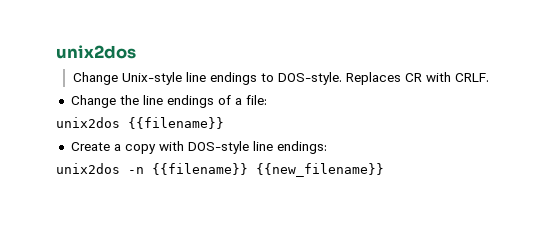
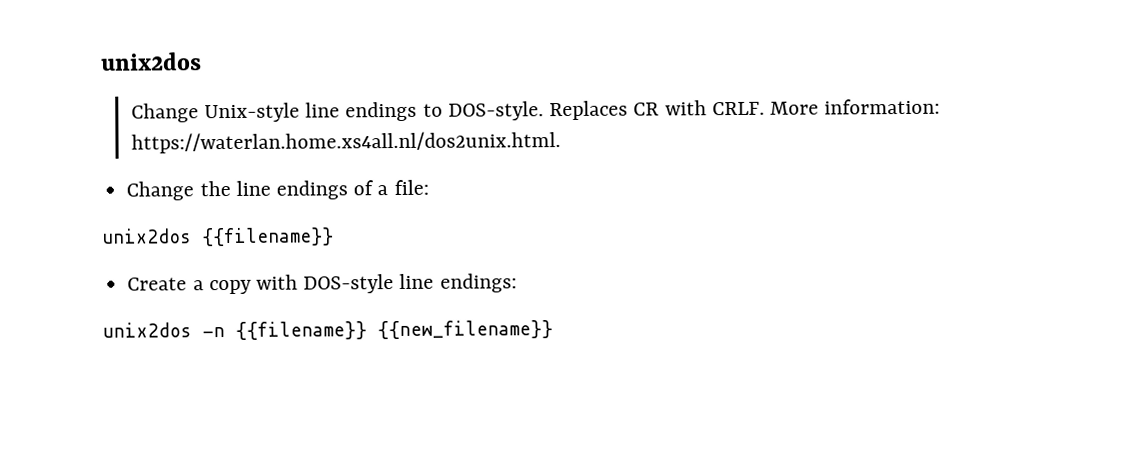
+ More information: https://waterlan.home.xs4all.nl/dos2unix.html.

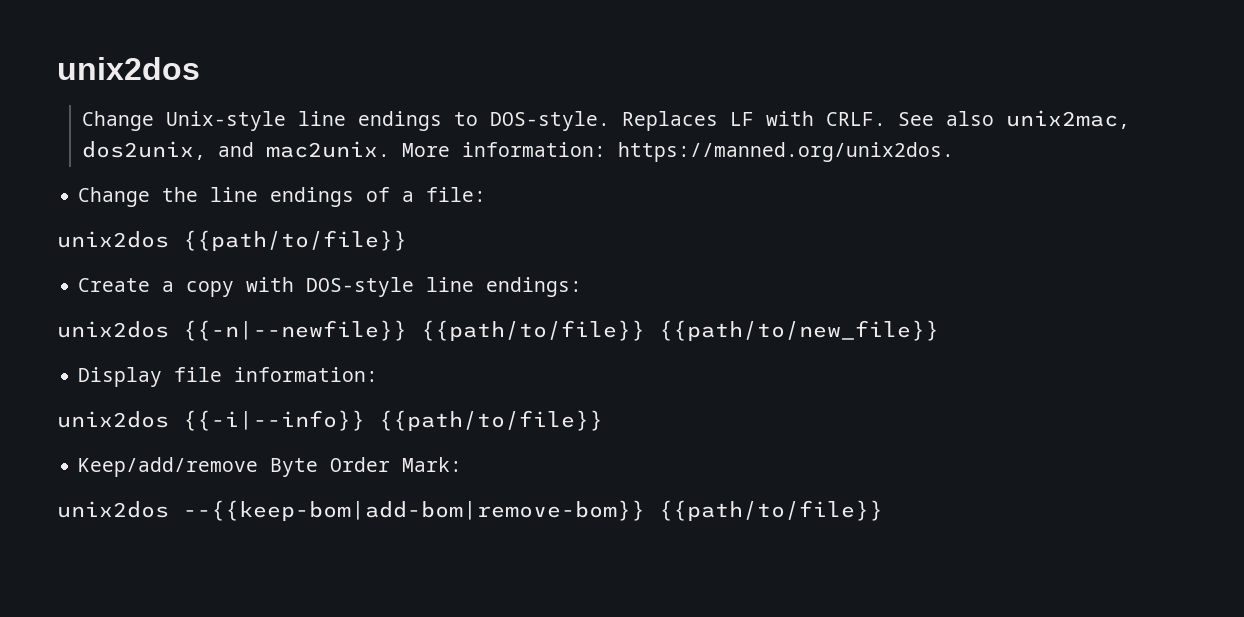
- Replaces CR with CRLF.
+ Replaces LF with CRLF.
+ See also unix2mac, dos2unix, and mac2unix.
- More information: https://waterlan.home.xs4all.nl/dos2unix.html.
+ More information: https://manned.org/unix2dos.
- unix2dos {{filename}}
+ unix2dos {{path/to/file}}
- unix2dos -n {{filename}} {{new_filename}}
+ unix2dos {{-n|--newfile}} {{path/to/file}} {{path/to/new_file}}
+ Display file information:
+ unix2dos {{-i|--info}} {{path/to/file}}
+ Keep/add/remove Byte Order Mark:
+ unix2dos --{{keep-bom|add-bom|remove-bom}} {{path/to/file}}

